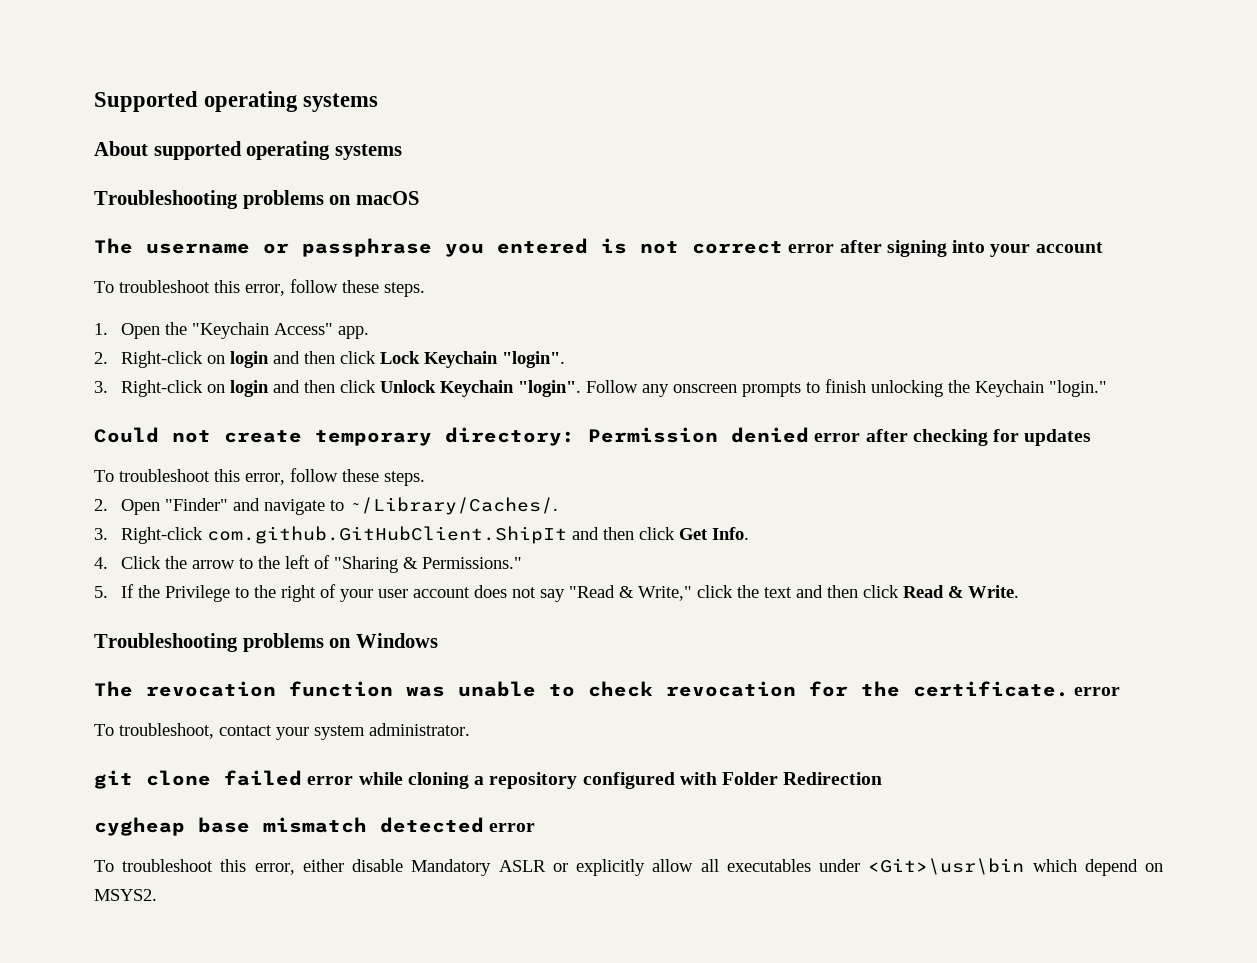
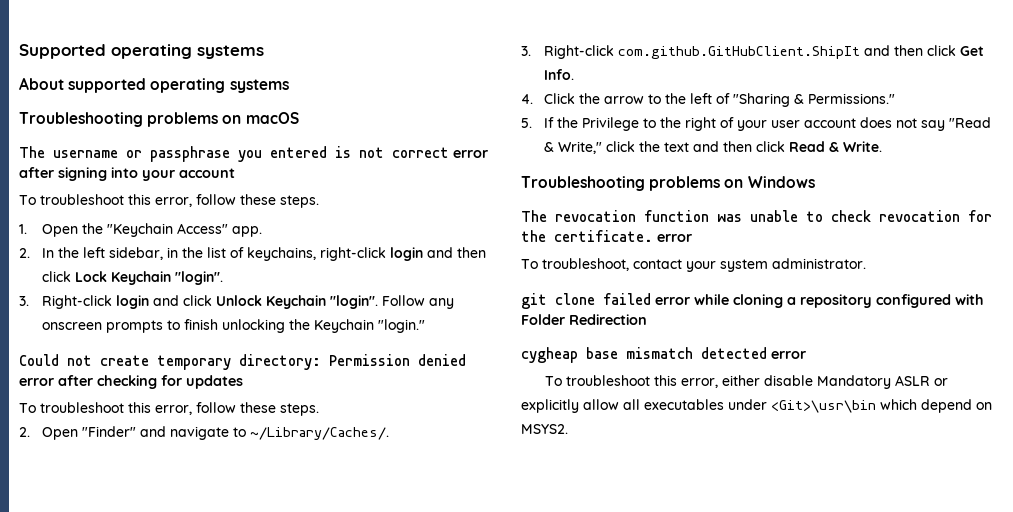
- 2. Right-click on login and then click Lock Keychain "login".
+ 2. In the left sidebar, in the list of keychains, right-click login and then click Lock Keychain "login".
- 3. Right-click on login and then click Unlock Keychain "login".
+ 3. Right-click login and click Unlock Keychain "login".

